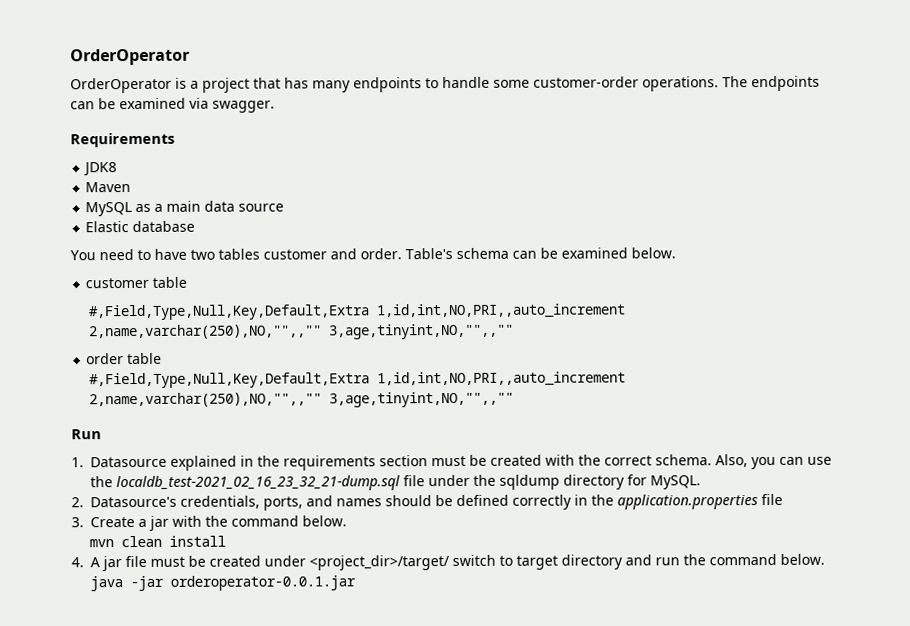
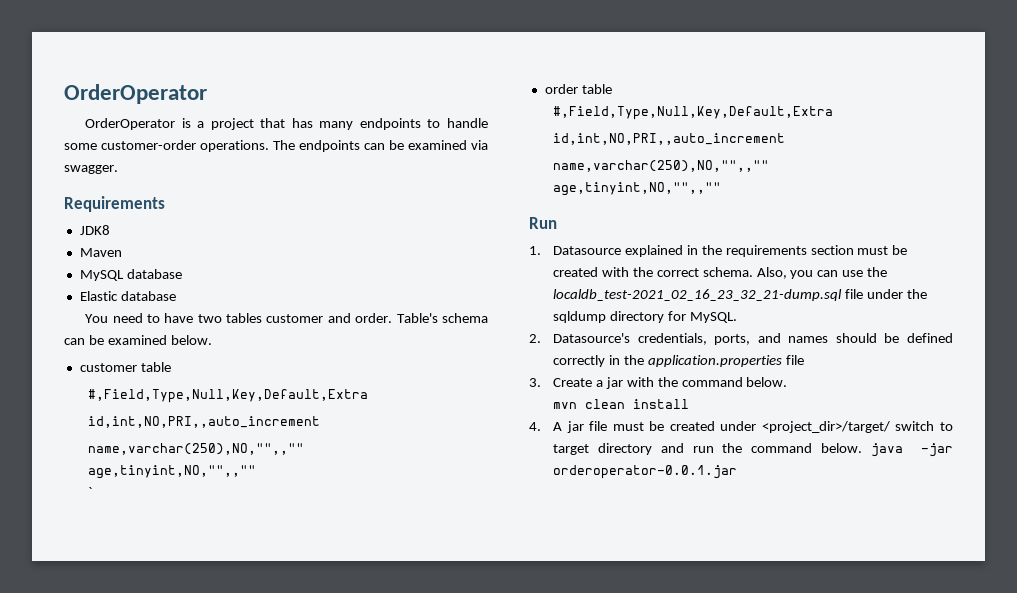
- MySQL as a main data source
+ MySQL database
  customer table
- #,Field,Type,Null,Key,Default,Extra 1,id,int,NO,PRI,,auto_increment 2,name,varchar(250),NO,"",,"" 3,age,tinyint,NO,"",,""
+ #,Field,Type,Null,Key,Default,Extra
+ id,int,NO,PRI,,auto_increment
+ name,varchar(250),NO,"",,""
+ age,tinyint,NO,"",,""
+ `
  order table
- #,Field,Type,Null,Key,Default,Extra 1,id,int,NO,PRI,,auto_increment 2,name,varchar(250),NO,"",,"" 3,age,tinyint,NO,"",,""
+ #,Field,Type,Null,Key,Default,Extra
+ id,int,NO,PRI,,auto_increment
+ name,varchar(250),NO,"",,""
+ age,tinyint,NO,"",,""

